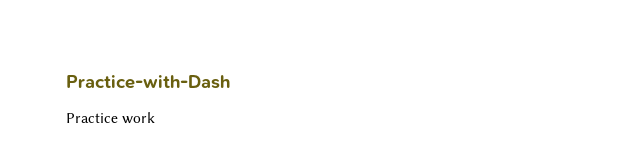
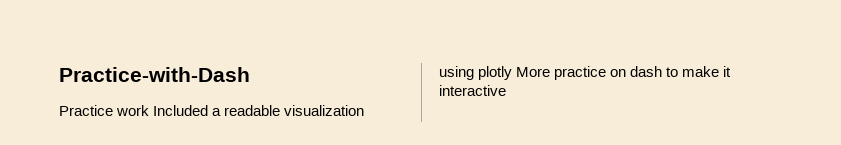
- Practice work
+ Practice work Included a readable visualization using plotly More practice on dash to make it interactive

